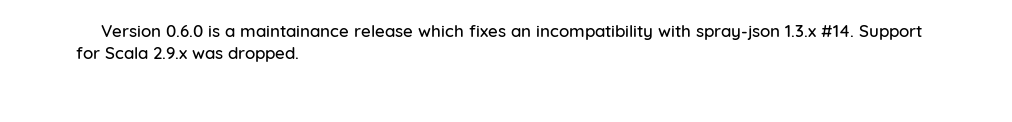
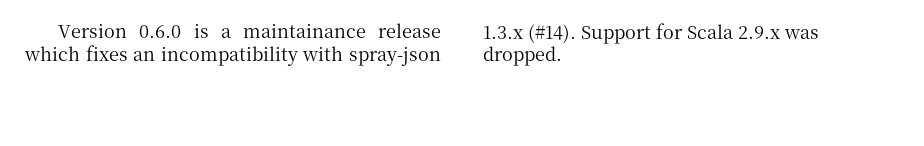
- Version 0.6.0 is a maintainance release which fixes an incompatibility with spray-json 1.3.x #14.
+ Version 0.6.0 is a maintainance release which fixes an incompatibility with spray-json 1.3.x (#14).

